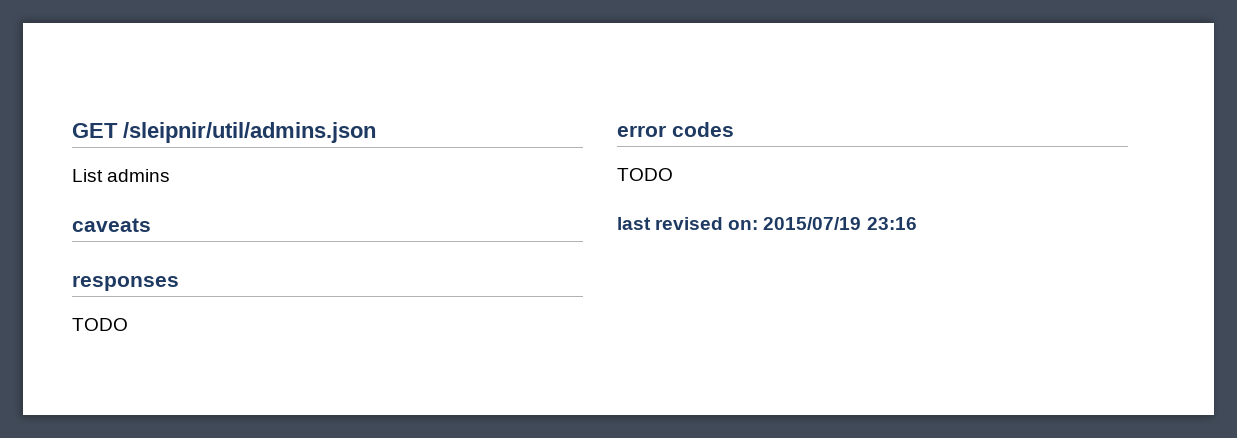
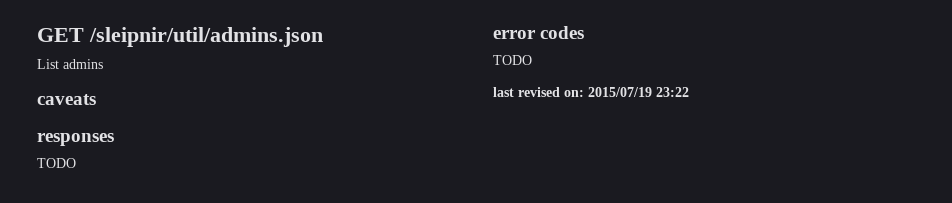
- last revised on: 2015/07/19 23:16
+ last revised on: 2015/07/19 23:22

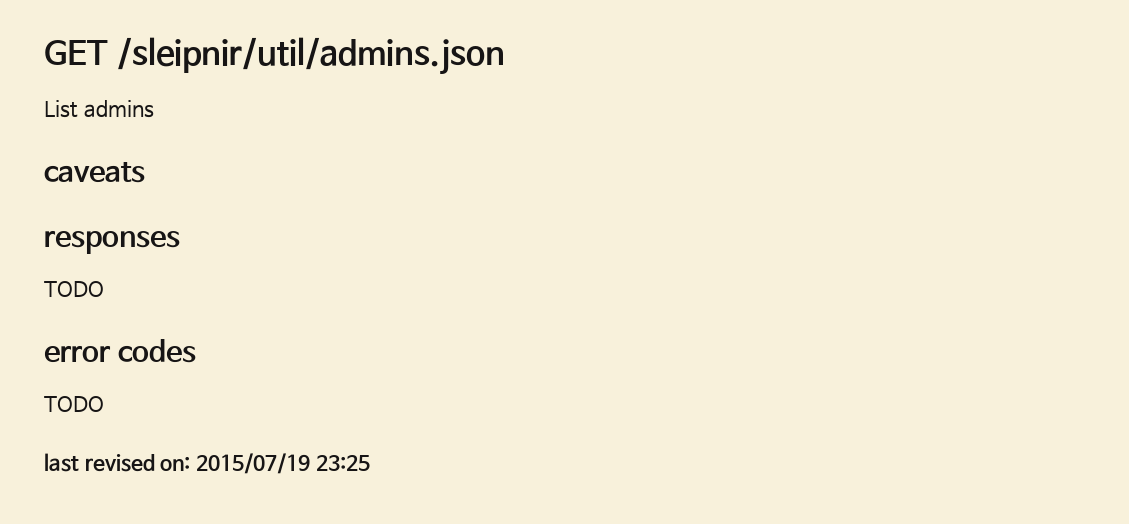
- last revised on: 2015/07/19 23:22
+ last revised on: 2015/07/19 23:25

